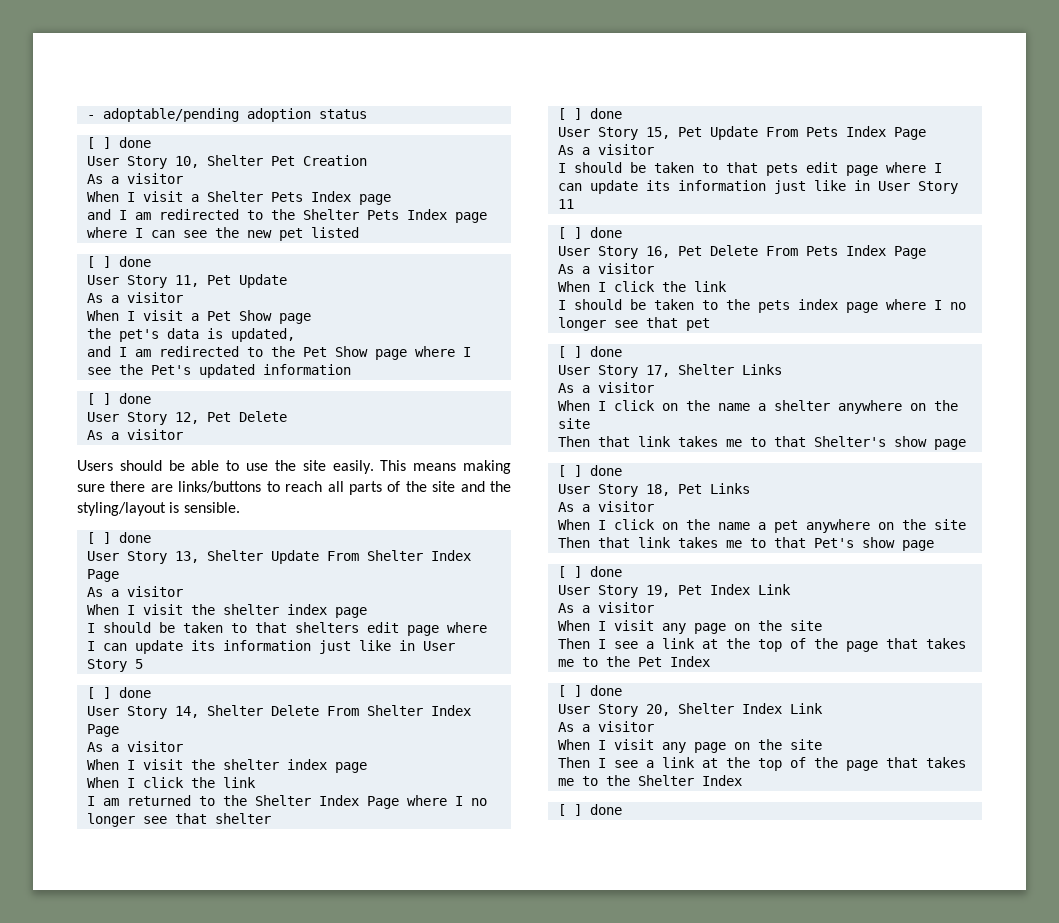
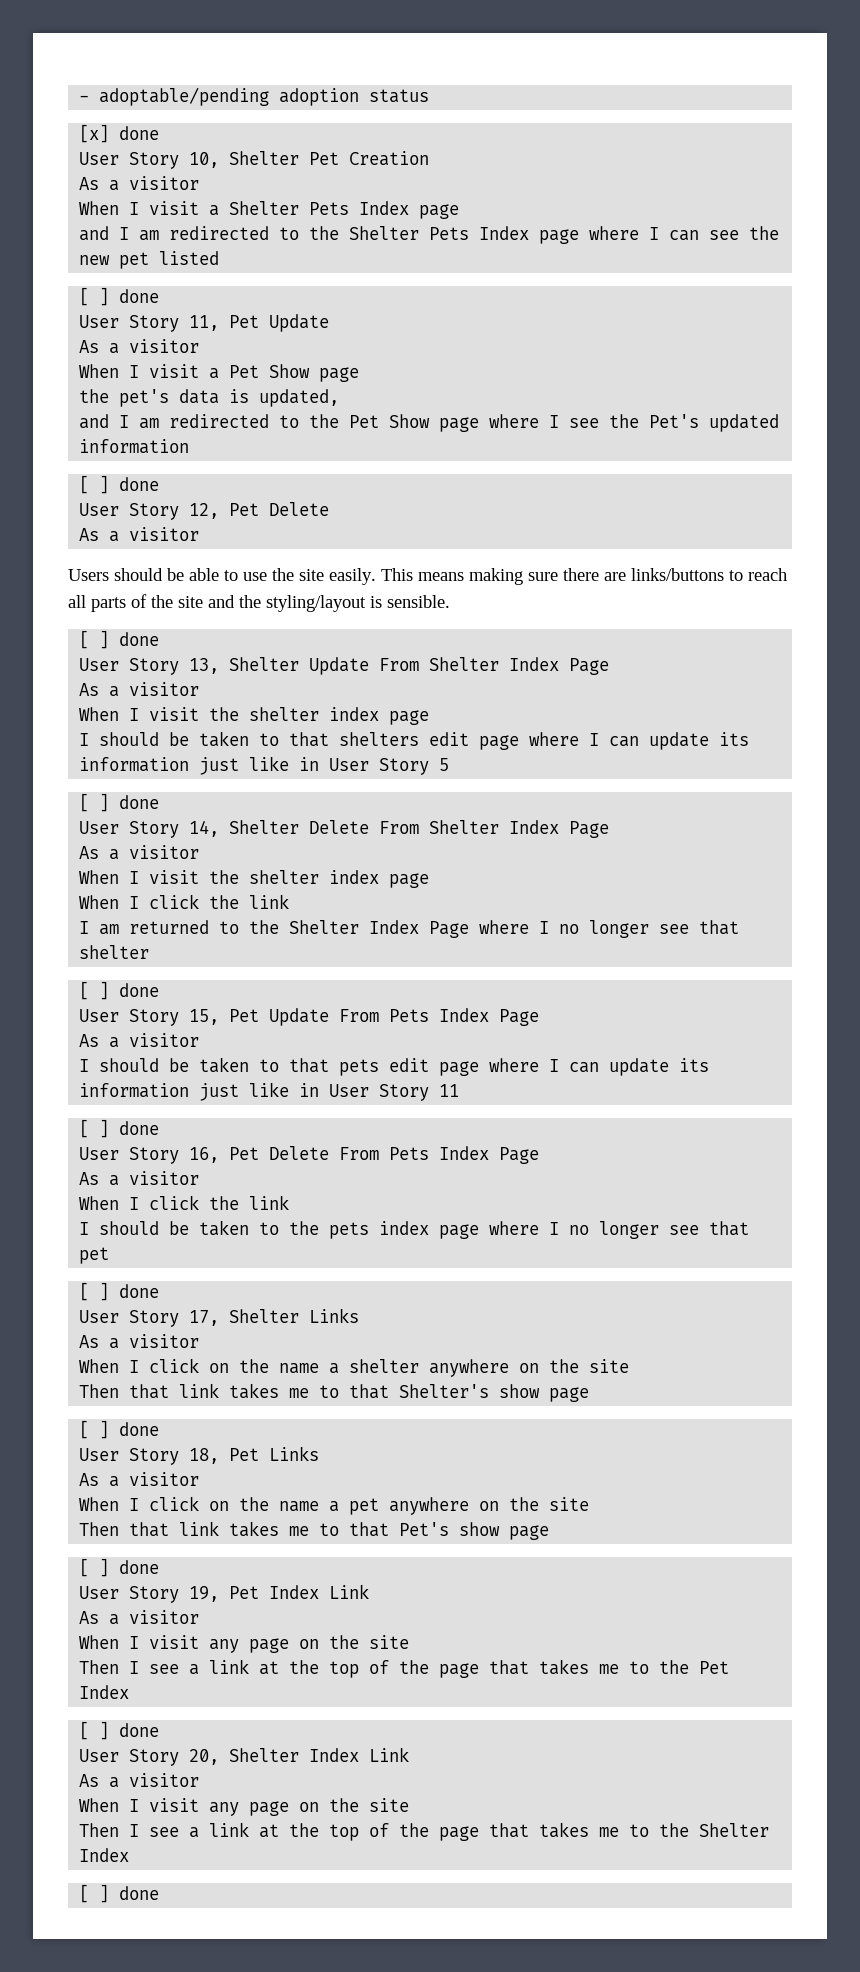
  - adoptable/pending adoption status
- [ ] done
+ [x] done

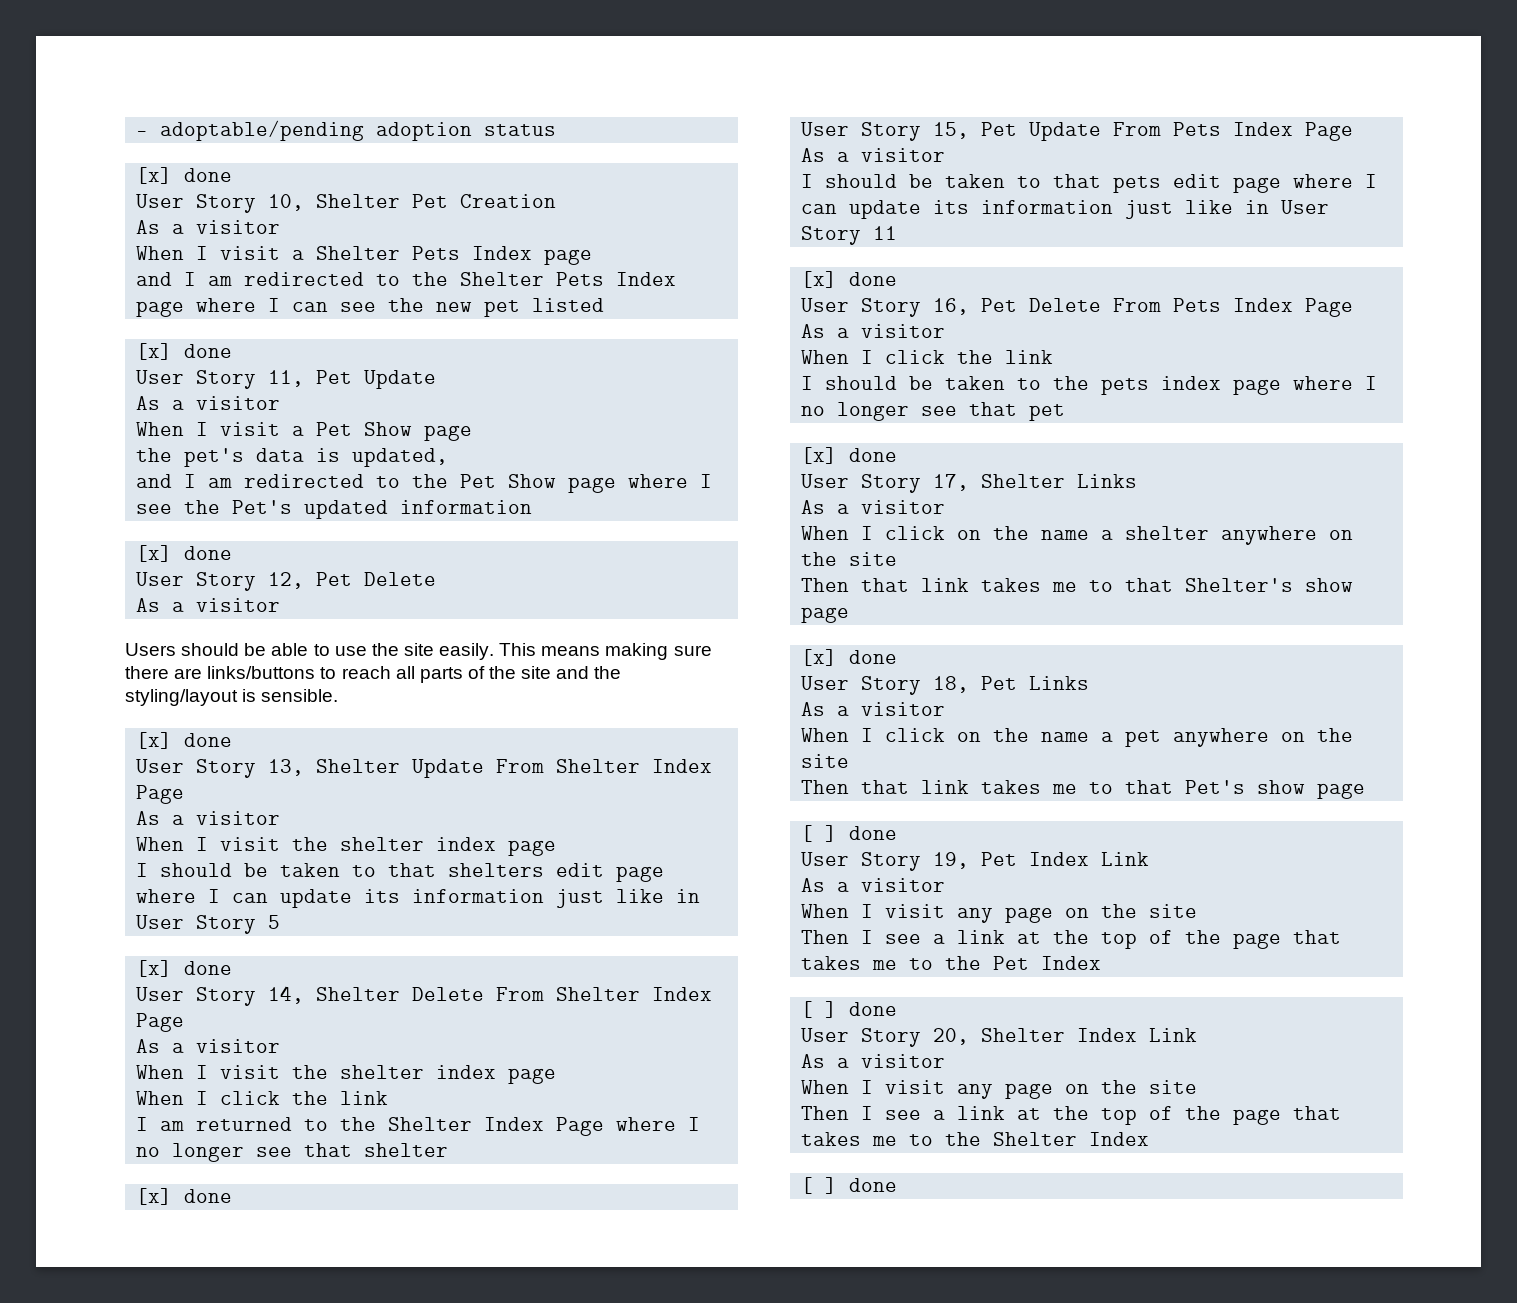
  and I am redirected to the Shelter Pets Index page where I can see the new pet listed
- [ ] done
+ [x] done
  and I am redirected to the Pet Show page where I see the Pet's updated information
- [ ] done
+ [x] done
  This means making sure there are links/buttons to reach all parts of the site and the styling/layout is sensible.
- [ ] done
+ [x] done
  I should be taken to that shelters edit page where I can update its information just like in User Story 5
- [ ] done
+ [x] done
  I am returned to the Shelter Index Page where I no longer see that shelter
- [ ] done
+ [x] done
  I should be taken to that pets edit page where I can update its information just like in User Story 11
- [ ] done
+ [x] done
  I should be taken to the pets index page where I no longer see that pet
- [ ] done
+ [x] done
  Then that link takes me to that Shelter's show page
- [ ] done
+ [x] done

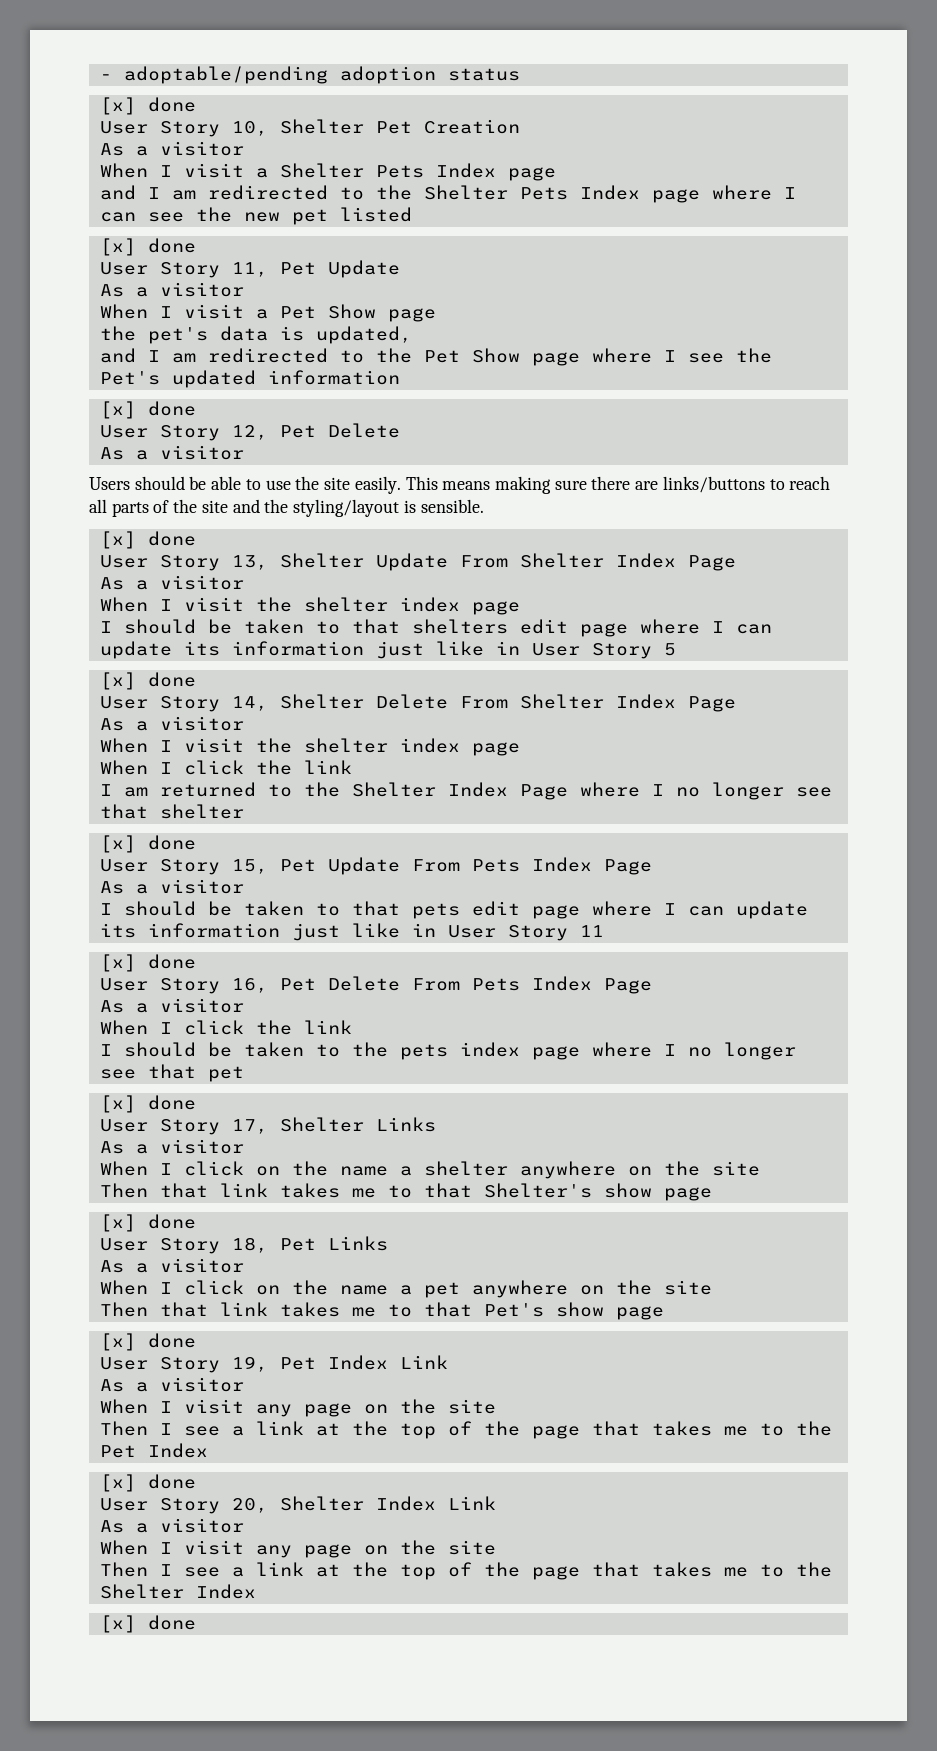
  Then that link takes me to that Pet's show page
- [ ] done
+ [x] done
  Then I see a link at the top of the page that takes me to the Pet Index
- [ ] done
+ [x] done
  Then I see a link at the top of the page that takes me to the Shelter Index
- [ ] done
+ [x] done

